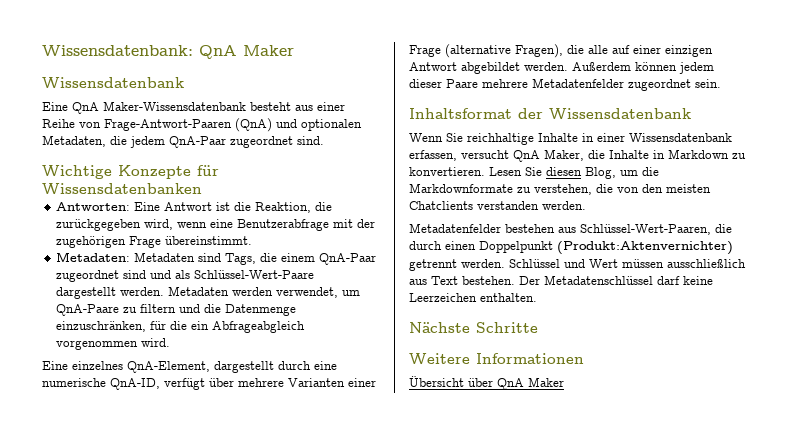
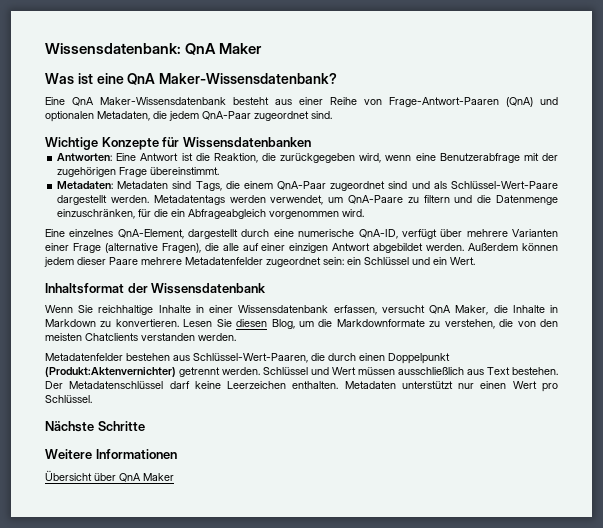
  Wissensdatenbank: QnA Maker
- Wissensdatenbank
+ Was ist eine QnA Maker-Wissensdatenbank?
- Metadaten werden verwendet, um QnA-Paare zu filtern und die Datenmenge einzuschränken, für die ein Abfrageabgleich vorgenommen wird.
+ Metadatentags werden verwendet, um QnA-Paare zu filtern und die Datenmenge einzuschränken, für die ein Abfrageabgleich vorgenommen wird.
- Außerdem können jedem dieser Paare mehrere Metadatenfelder zugeordnet sein.
+ Außerdem können jedem dieser Paare mehrere Metadatenfelder zugeordnet sein: ein Schlüssel und ein Wert.
+ Metadaten unterstützt nur einen Wert pro Schlüssel.

